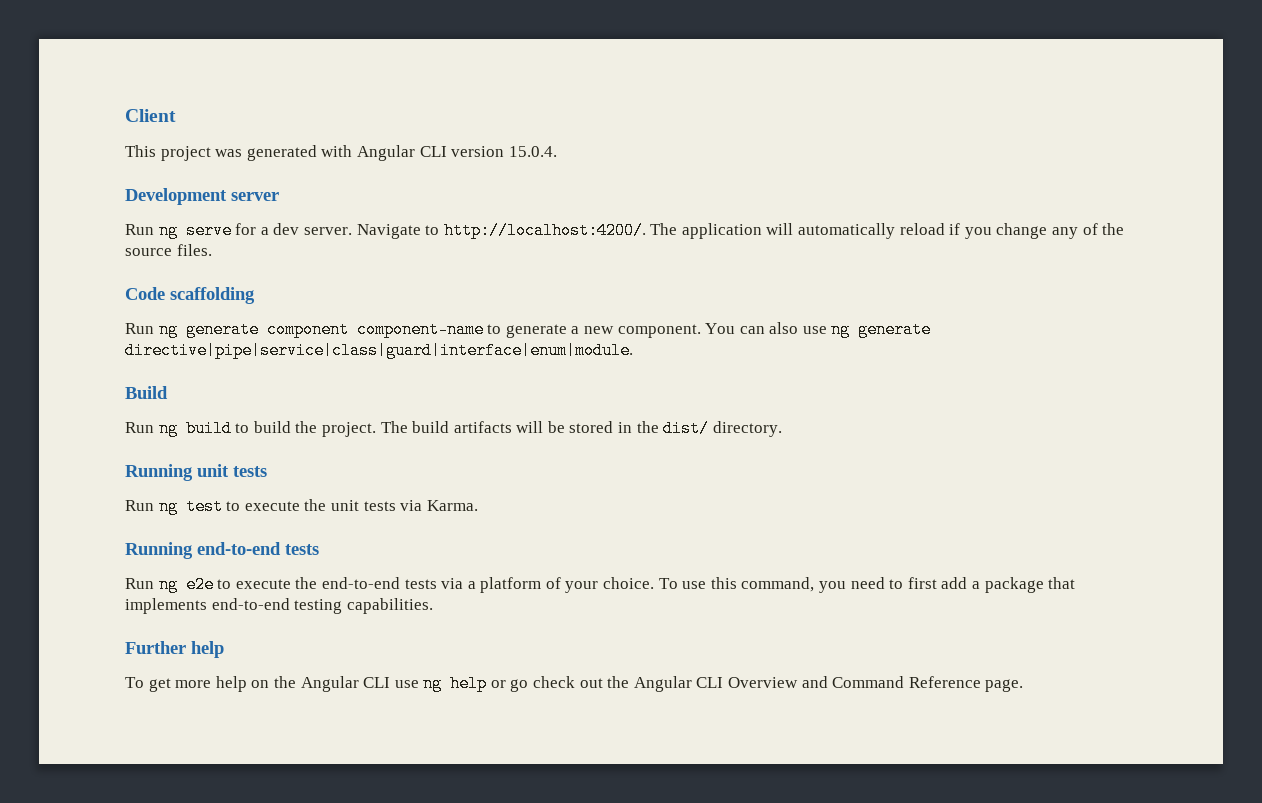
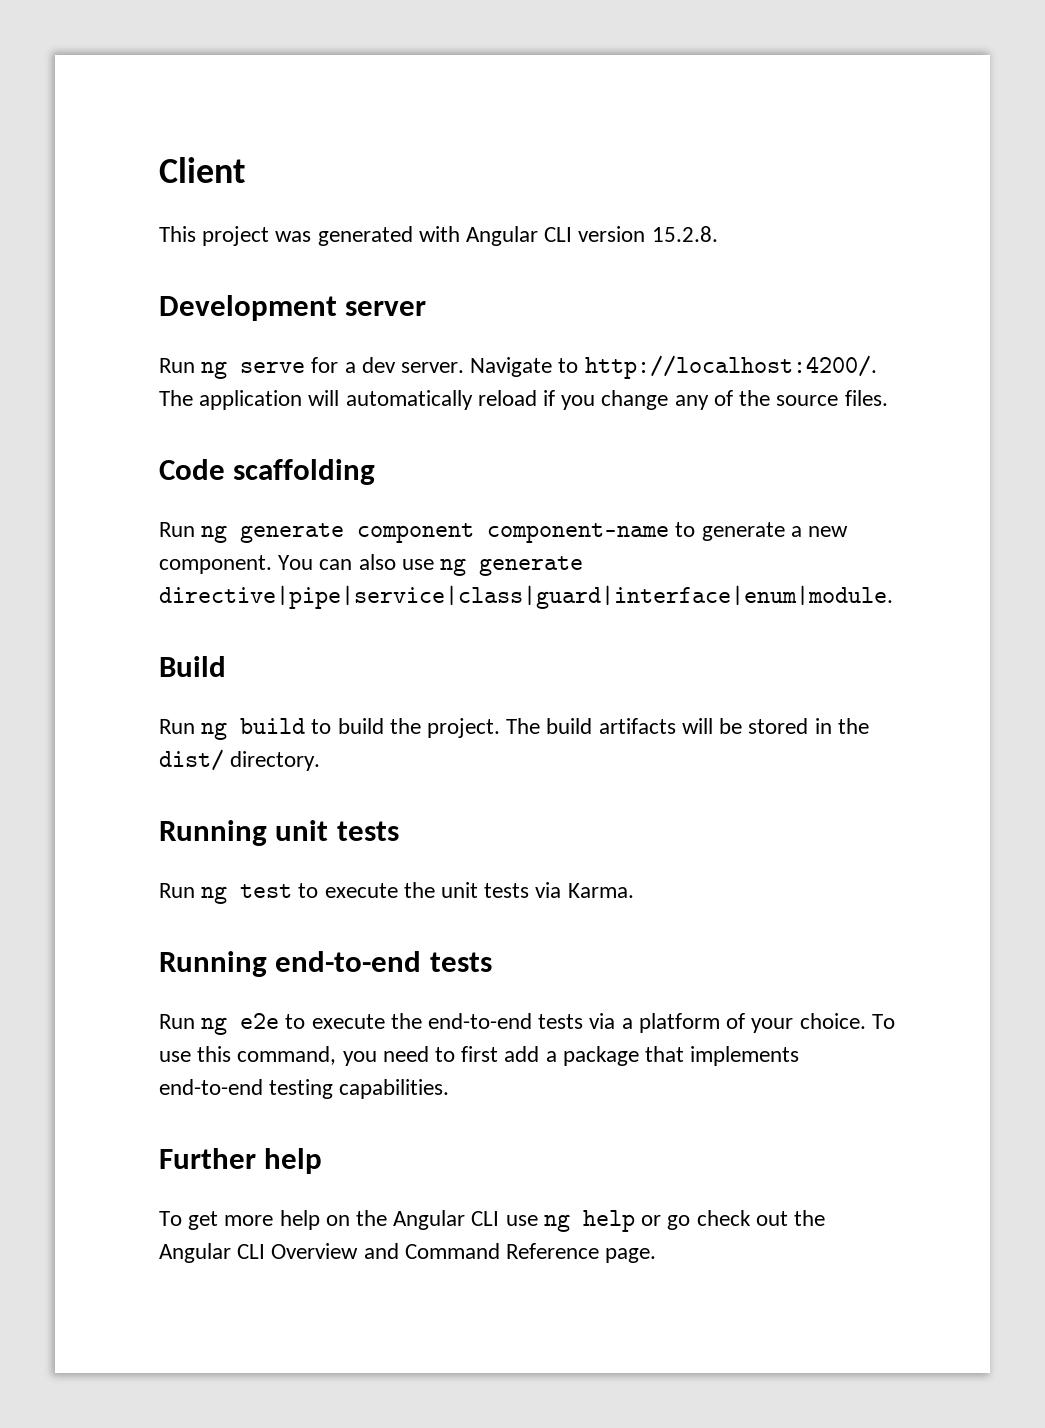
- This project was generated with Angular CLI version 15.0.4.
+ This project was generated with Angular CLI version 15.2.8.

